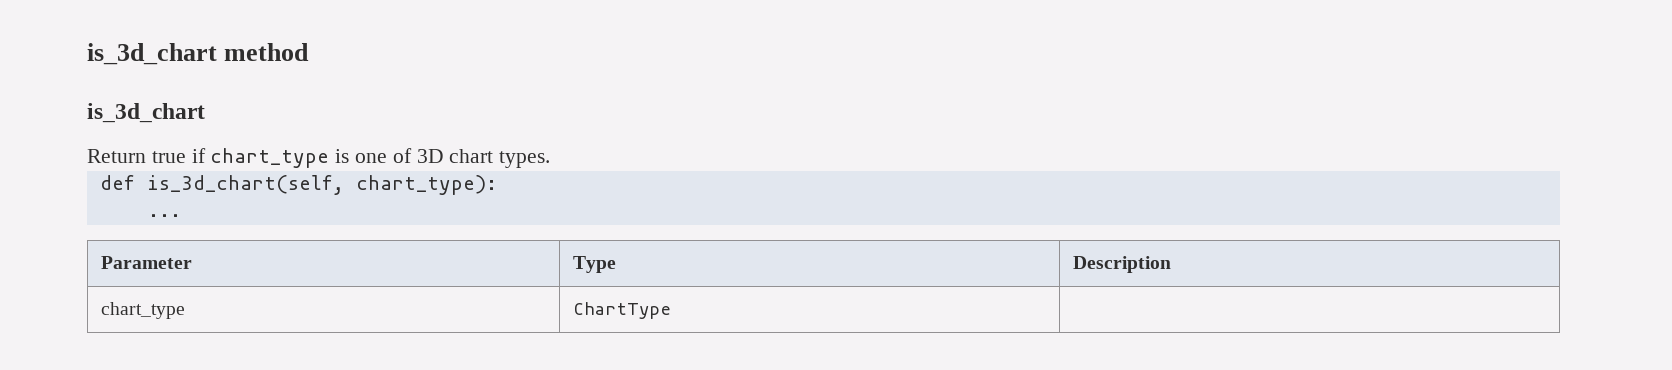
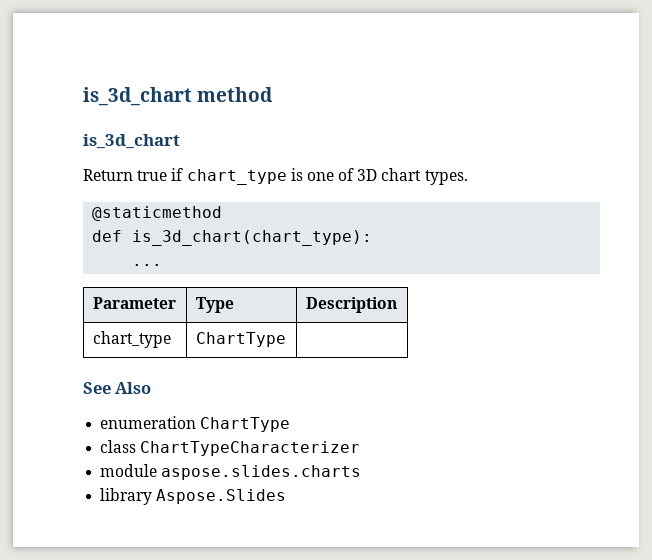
+ @staticmethod
- def is_3d_chart(self, chart_type):
+ def is_3d_chart(chart_type):
+ See Also
+ enumeration ChartType
+ class ChartTypeCharacterizer
+ module aspose.slides.charts
+ library Aspose.Slides

